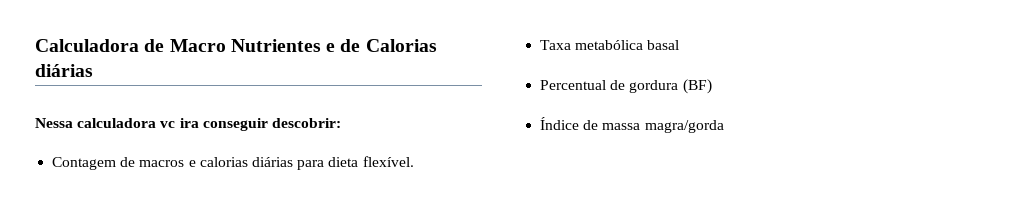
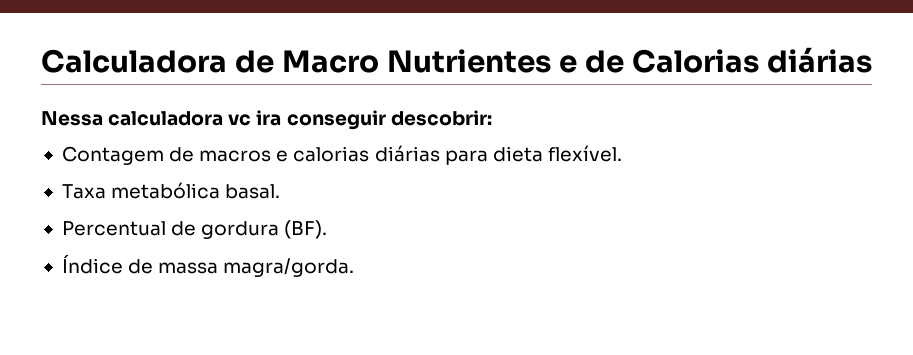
- Taxa metabólica basal
+ Taxa metabólica basal.
- Percentual de gordura (BF)
+ Percentual de gordura (BF).
- Índice de massa magra/gorda
+ Índice de massa magra/gorda.

